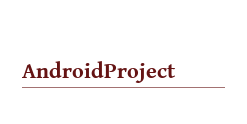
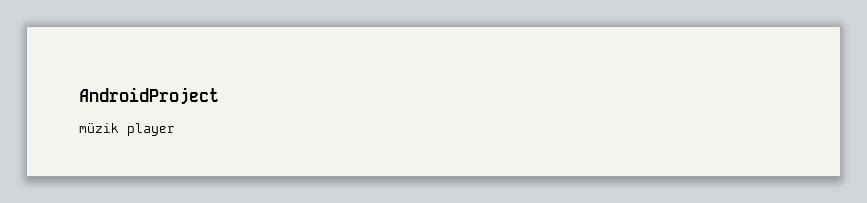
+ müzik player

